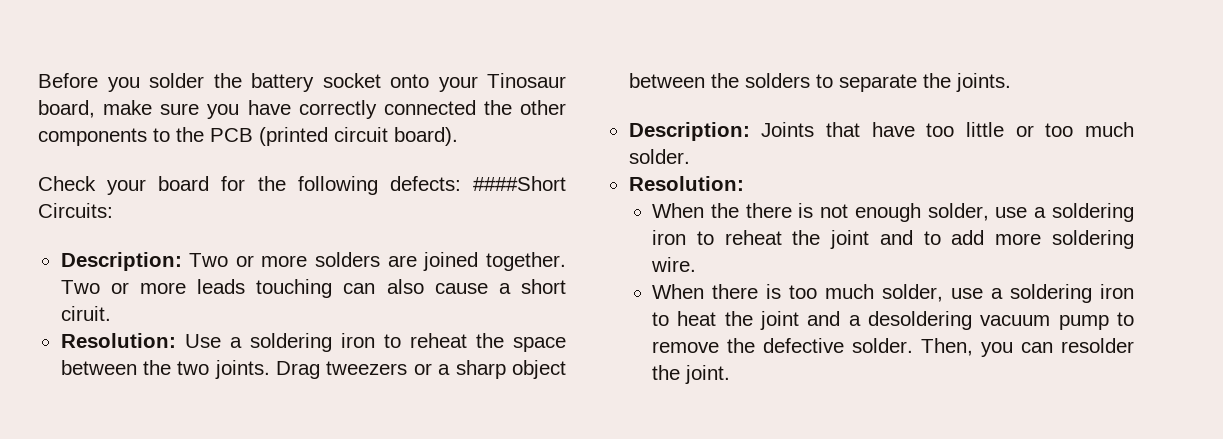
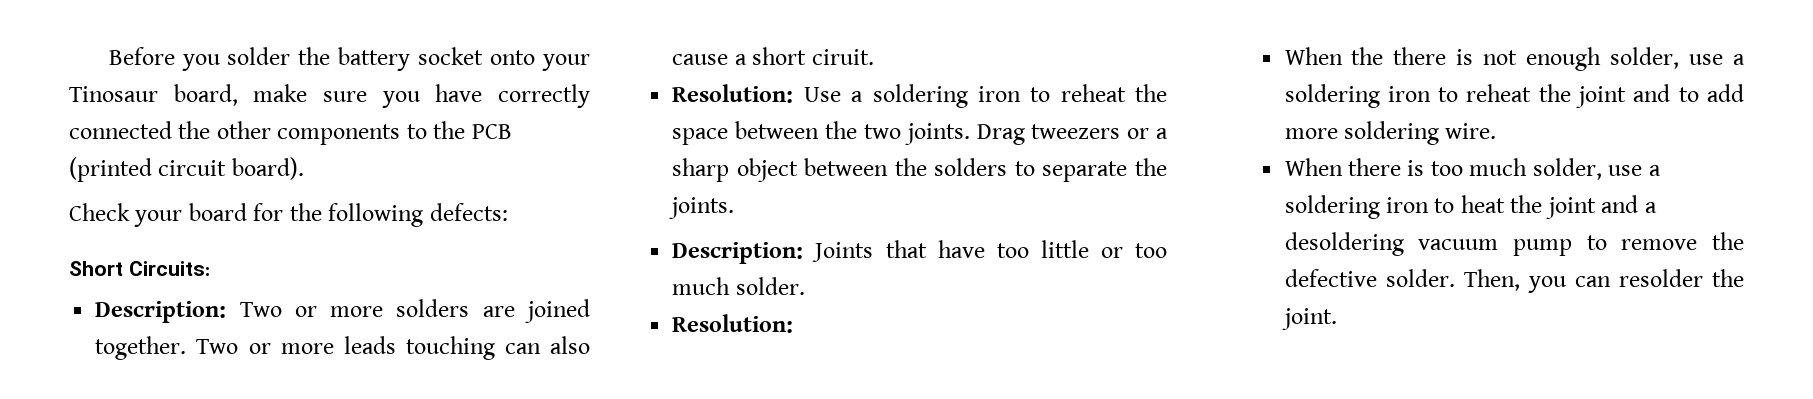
- Check your board for the following defects: ####Short Circuits:
+ Check your board for the following defects:
+ Short Circuits:

